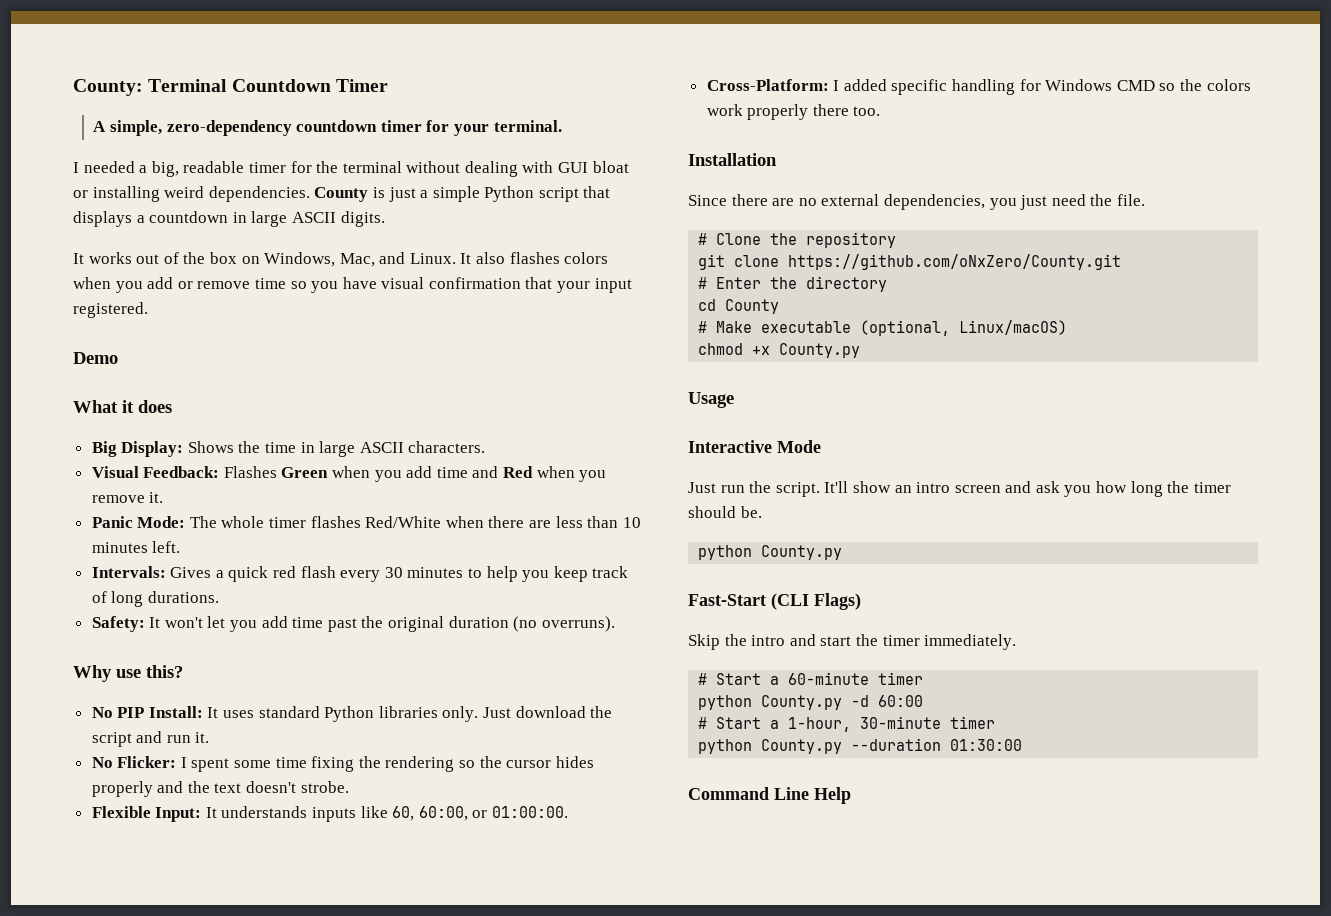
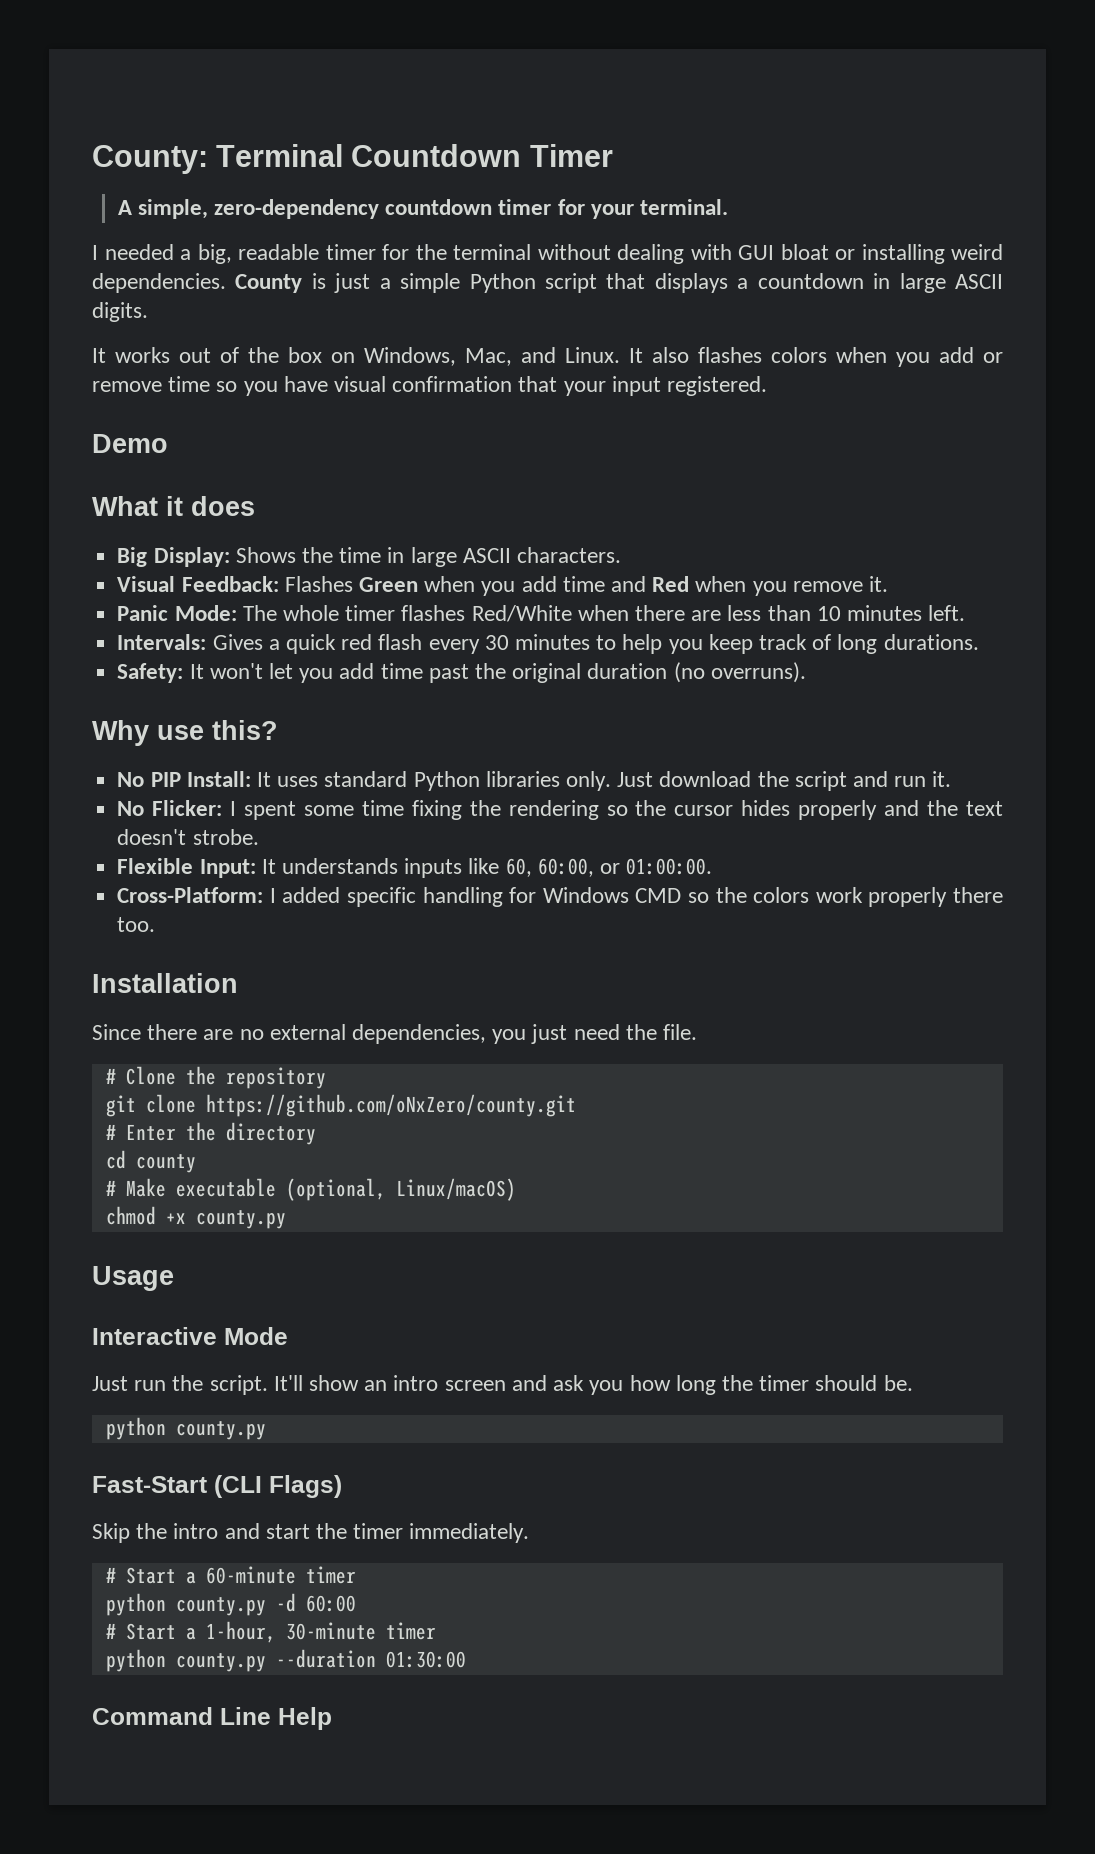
- git clone https://github.com/oNxZero/County.git
+ git clone https://github.com/oNxZero/county.git
- cd County
+ cd county
- chmod +x County.py
+ chmod +x county.py
  It'll show an intro screen and ask you how long the timer should be.
- python County.py
+ python county.py
- python County.py -d 60:00
+ python county.py -d 60:00
- python County.py --duration 01:30:00
+ python county.py --duration 01:30:00

